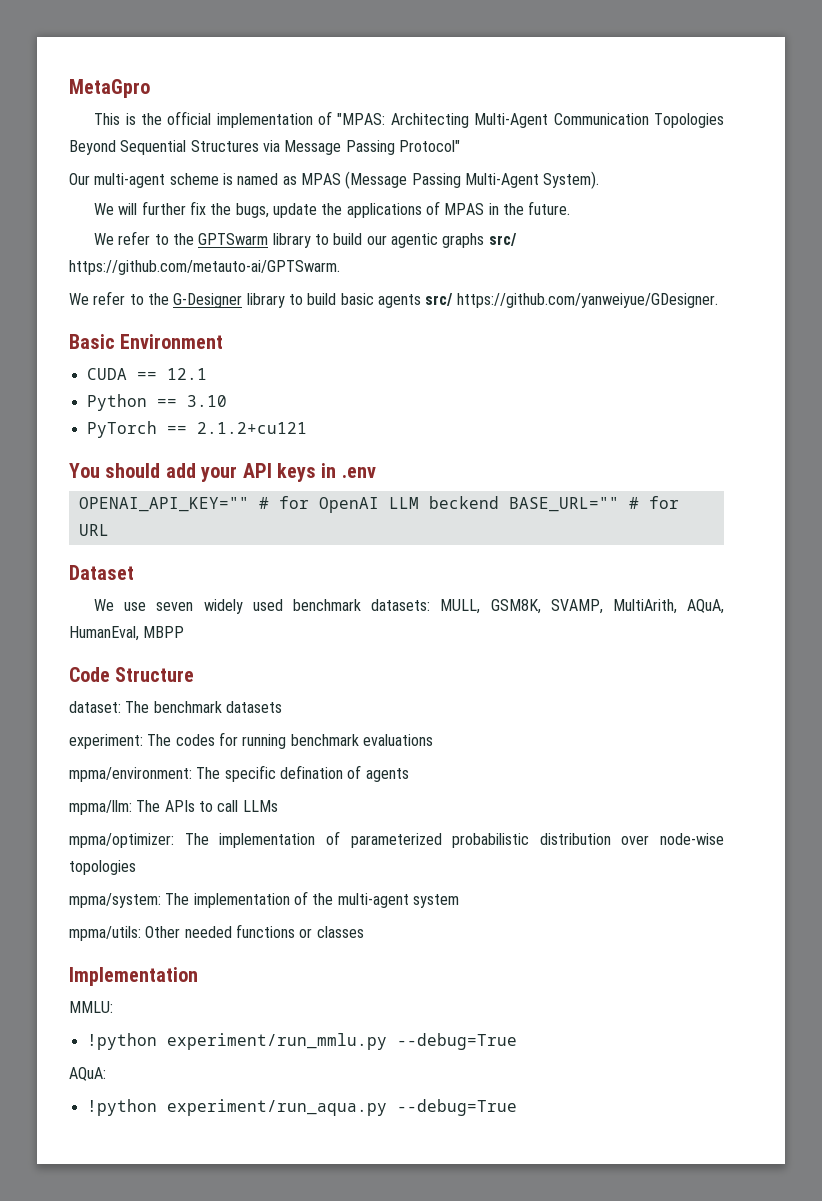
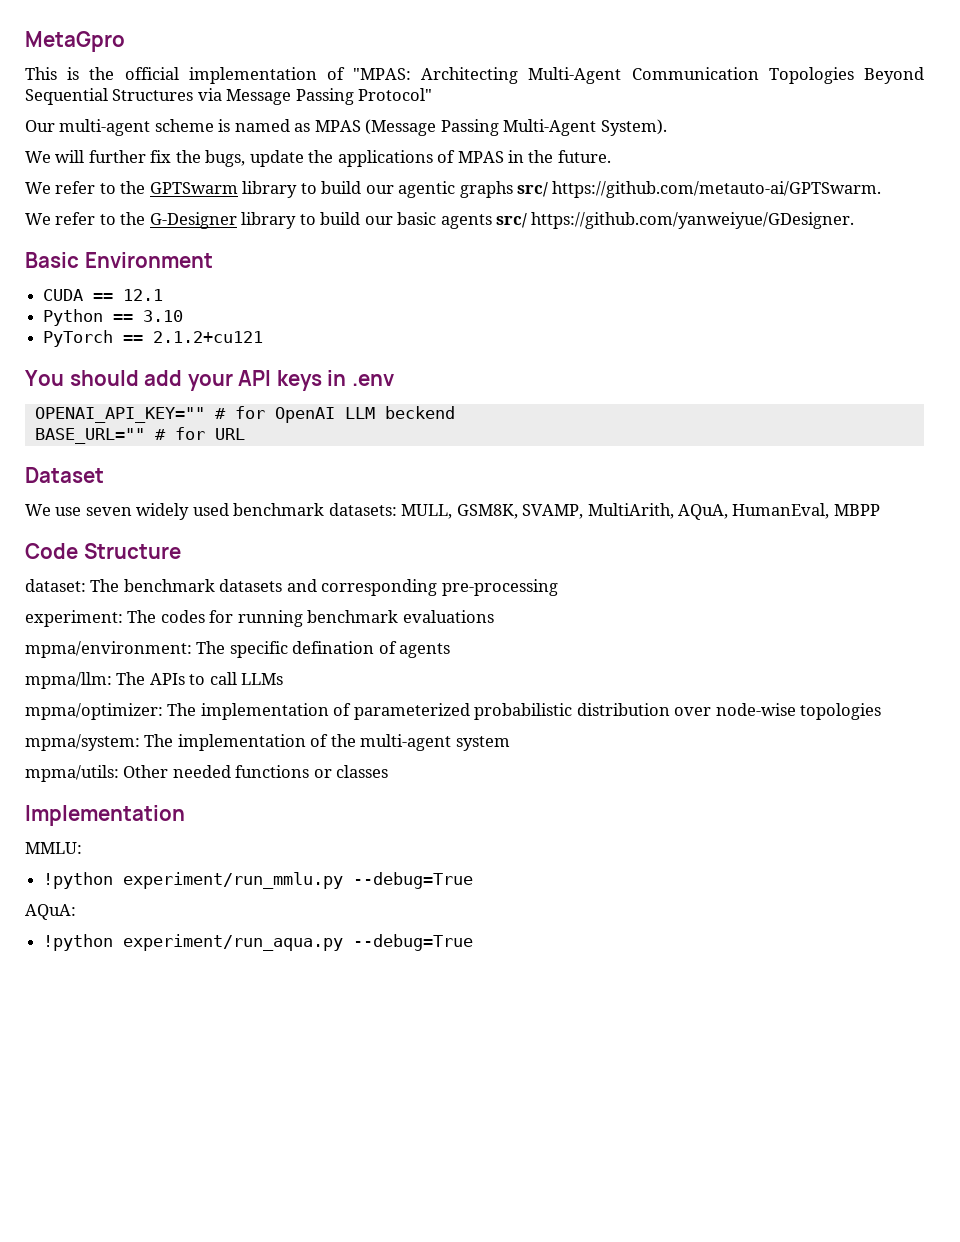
- We refer to the G-Designer library to build basic agents src/ https://github.com/yanweiyue/GDesigner.
+ We refer to the G-Designer library to build our basic agents src/ https://github.com/yanweiyue/GDesigner.
- OPENAI_API_KEY="" # for OpenAI LLM beckend BASE_URL="" # for URL
+ OPENAI_API_KEY="" # for OpenAI LLM beckend
+ BASE_URL="" # for URL
- dataset: The benchmark datasets
+ dataset: The benchmark datasets and corresponding pre-processing

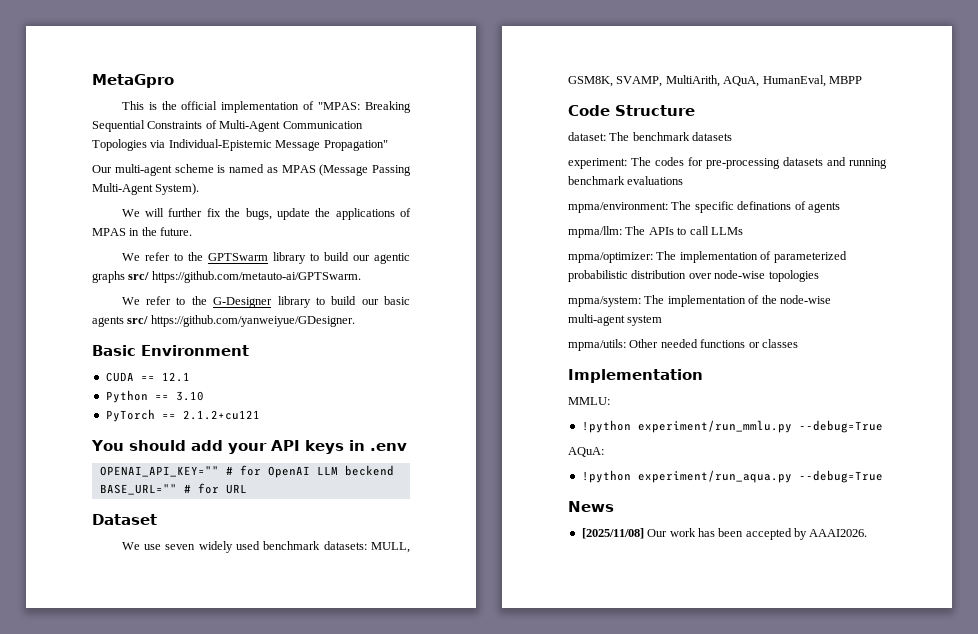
- This is the official implementation of "MPAS: Architecting Multi-Agent Communication Topologies Beyond Sequential Structures via Message Passing Protocol"
+ This is the official implementation of "MPAS: Breaking Sequential Constraints of Multi-Agent Communication Topologies via Individual-Epistemic Message Propagation"
- dataset: The benchmark datasets and corresponding pre-processing
+ dataset: The benchmark datasets
- experiment: The codes for running benchmark evaluations
+ experiment: The codes for pre-processing datasets and running benchmark evaluations
- mpma/environment: The specific defination of agents
+ mpma/environment: The specific definations of agents
- mpma/system: The implementation of the multi-agent system
+ mpma/system: The implementation of the node-wise multi-agent system
+ News
+ [2025/11/08] Our work has been accepted by AAAI2026.

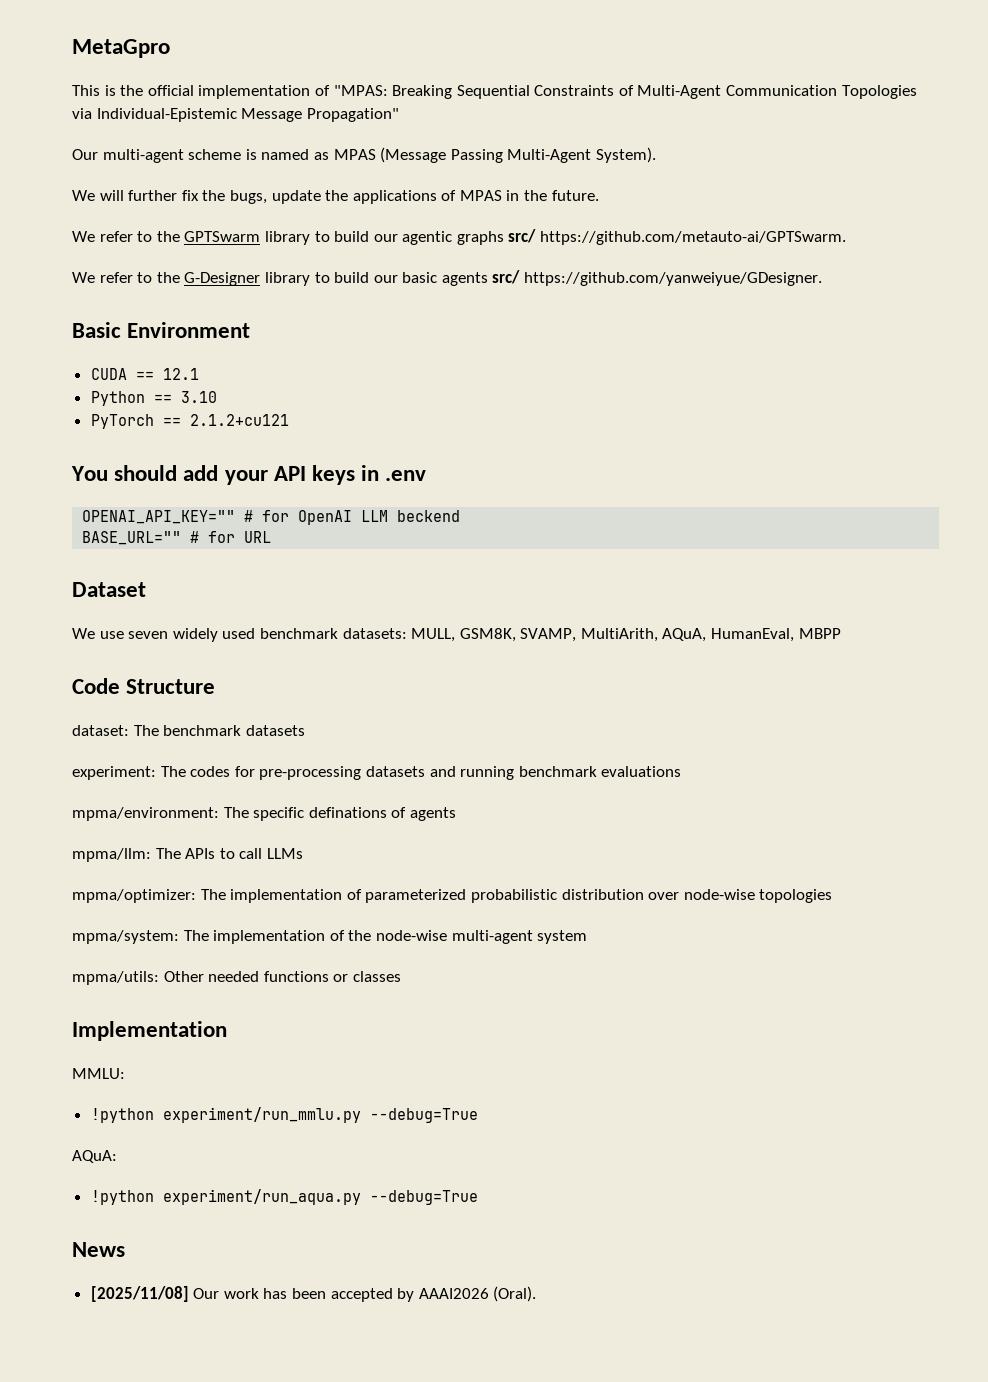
- [2025/11/08] Our work has been accepted by AAAI2026.
+ [2025/11/08] Our work has been accepted by AAAI2026 (Oral).

